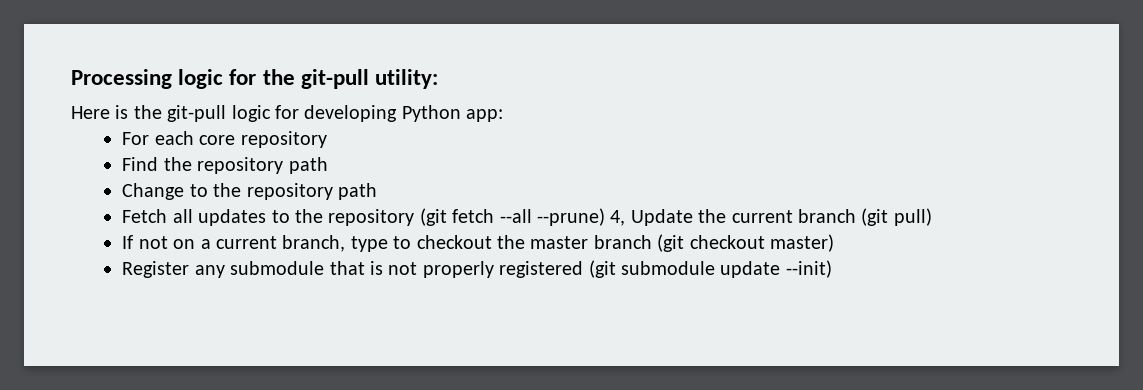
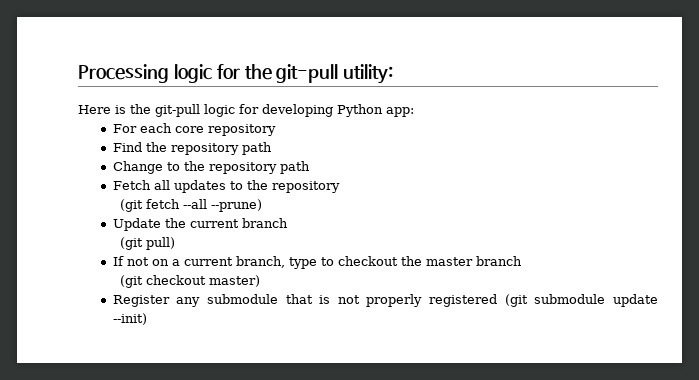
- Fetch all updates to the repository (git fetch --all --prune) 4, Update the current branch (git pull)
+ Fetch all updates to the repository
+ (git fetch --all --prune)
+ Update the current branch
+ (git pull)
- If not on a current branch, type to checkout the master branch (git checkout master)
+ If not on a current branch, type to checkout the master branch
+ (git checkout master)

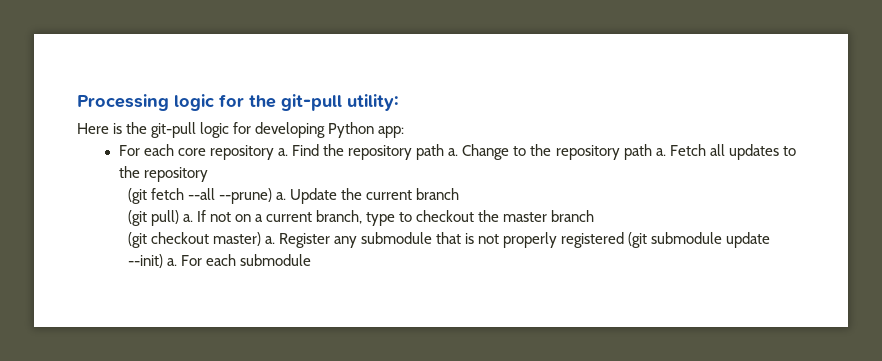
- For each core repository
- Find the repository path
- Change to the repository path
- Fetch all updates to the repository
+ For each core repository a. Find the repository path a. Change to the repository path a. Fetch all updates to the repository
- (git fetch --all --prune)
- Update the current branch
+ (git fetch --all --prune) a. Update the current branch
- (git pull)
- If not on a current branch, type to checkout the master branch
+ (git pull) a. If not on a current branch, type to checkout the master branch
- (git checkout master)
- Register any submodule that is not properly registered (git submodule update --init)
+ (git checkout master) a. Register any submodule that is not properly registered (git submodule update --init) a. For each submodule

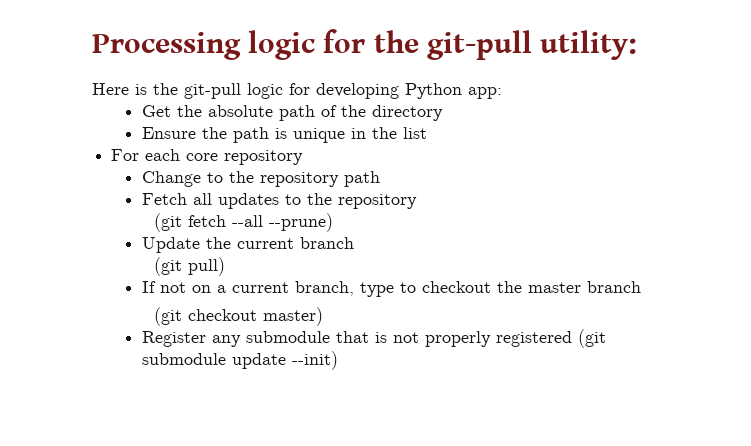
- For each core repository a. Find the repository path a. Change to the repository path a. Fetch all updates to the repository
+ Get the absolute path of the directory
+ Ensure the path is unique in the list
+ For each core repository
+ Change to the repository path
+ Fetch all updates to the repository
- (git fetch --all --prune) a. Update the current branch
+ (git fetch --all --prune)
+ Update the current branch
- (git pull) a. If not on a current branch, type to checkout the master branch
+ (git pull)
+ If not on a current branch, type to checkout the master branch
- (git checkout master) a. Register any submodule that is not properly registered (git submodule update --init) a. For each submodule
+ (git checkout master)
+ Register any submodule that is not properly registered (git submodule update --init)

